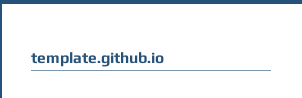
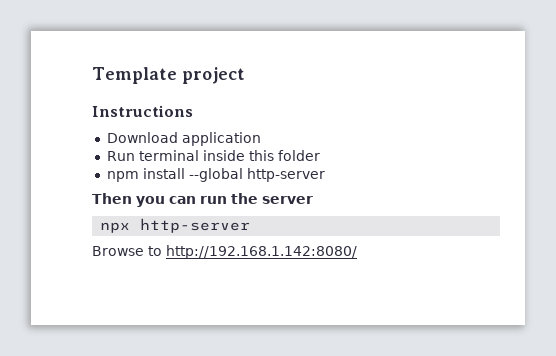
- template.github.io
+ Template project
+ Instructions
+ Download application
+ Run terminal inside this folder
+ npm install --global http-server
+ Then you can run the server
+ npx http-server
+ Browse to http://192.168.1.142:8080/

